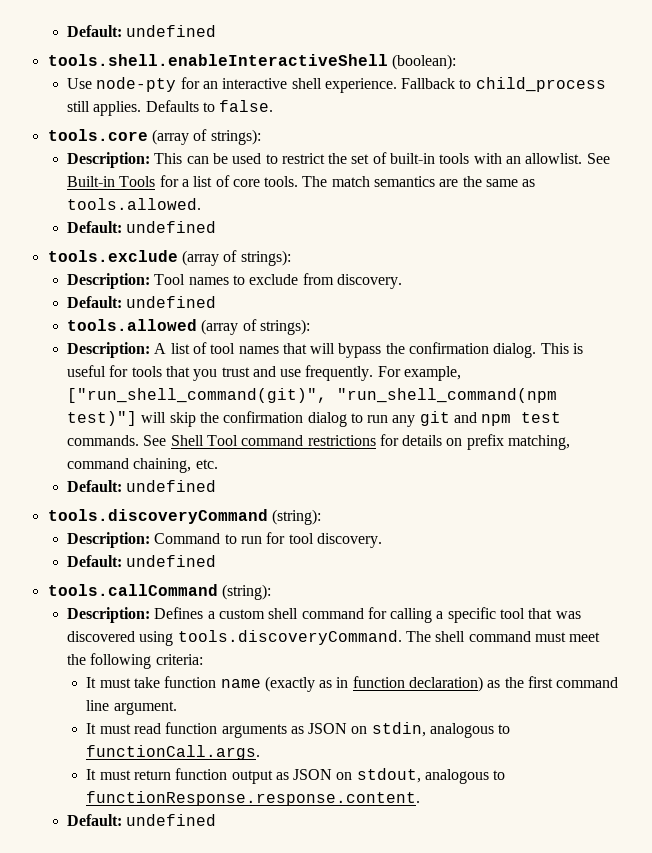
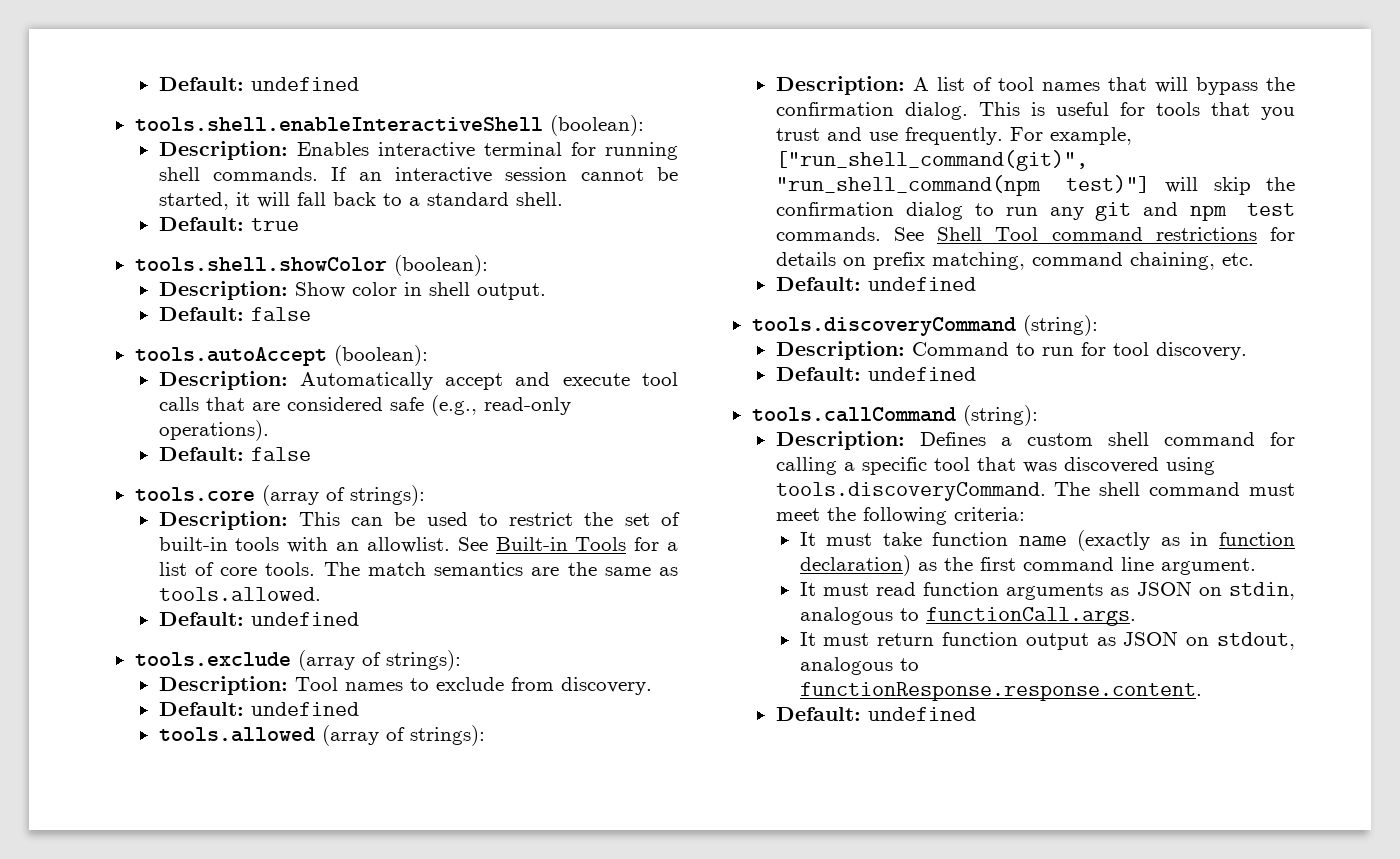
- Use node-pty for an interactive shell experience. Fallback to child_process still applies. Defaults to false.
+ Description: Enables interactive terminal for running shell commands. If an interactive session cannot be started, it will fall back to a standard shell.
+ Default: true
+ tools.shell.showColor (boolean):
+ Description: Show color in shell output.
+ Default: false
+ tools.autoAccept (boolean):
+ Description: Automatically accept and execute tool calls that are considered safe (e.g., read-only operations).
+ Default: false

